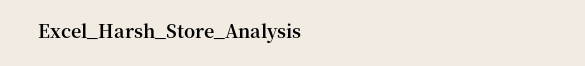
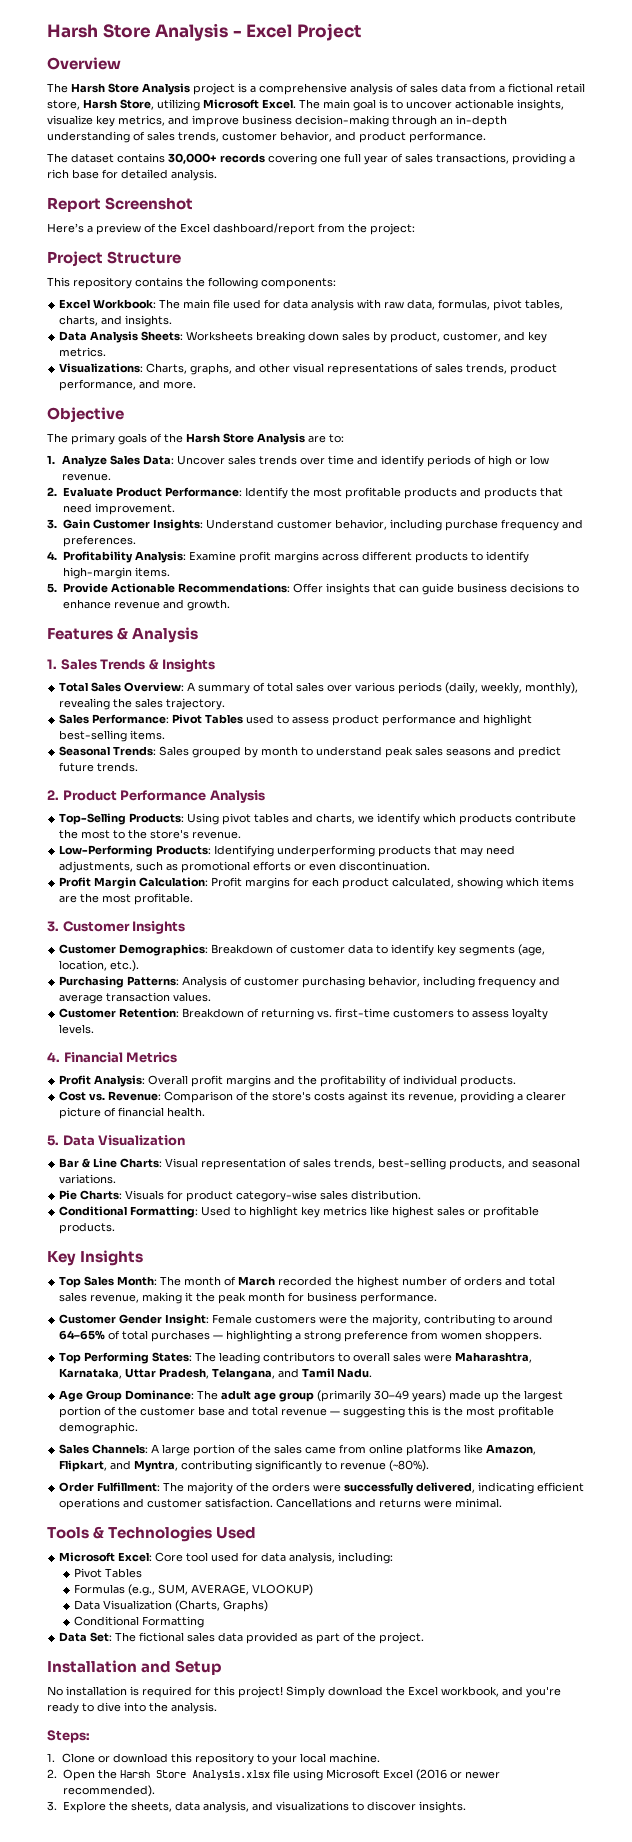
- Excel_Harsh_Store_Analysis
+ Harsh Store Analysis - Excel Project
+ Overview
+ The Harsh Store Analysis project is a comprehensive analysis of sales data from a fictional retail store, Harsh Store, utilizing Microsoft Excel. The main goal is to uncover actionable insights, visualize key metrics, and improve business decision-making through an in-depth understanding of sales trends, customer behavior, and product performance.
+ The dataset contains 30,000+ records covering one full year of sales transactions, providing a rich base for detailed analysis.
+ Report Screenshot
+ Here’s a preview of the Excel dashboard/report from the project:
+ Project Structure
+ This repository contains the following components:
+ Excel Workbook: The main file used for data analysis with raw data, formulas, pivot tables, charts, and insights.
+ Data Analysis Sheets: Worksheets breaking down sales by product, customer, and key metrics.
+ Visualizations: Charts, graphs, and other visual representations of sales trends, product performance, and more.
+ Objective
+ The primary goals of the Harsh Store Analysis are to:
+ 1. Analyze Sales Data: Uncover sales trends over time and identify periods of high or low revenue.
+ 2. Evaluate Product Performance: Identify the most profitable products and products that need improvement.
+ 3. Gain Customer Insights: Understand customer behavior, including purchase frequency and preferences.
+ 4. Profitability Analysis: Examine profit margins across different products to identify high-margin items.
+ 5. Provide Actionable Recommendations: Offer insights that can guide business decisions to enhance revenue and growth.
+ Features & Analysis
+ 1. Sales Trends & Insights
+ Total Sales Overview: A summary of total sales over various periods (daily, weekly, monthly), revealing the sales trajectory.
+ Sales Performance: Pivot Tables used to assess product performance and highlight best-selling items.
+ Seasonal Trends: Sales grouped by month to understand peak sales seasons and predict future trends.
+ 2. Product Performance Analysis
+ Top-Selling Products: Using pivot tables and charts, we identify which products contribute the most to the store's revenue.
+ Low-Performing Products: Identifying underperforming products that may need adjustments, such as promotional efforts or even discontinuation.
+ Profit Margin Calculation: Profit margins for each product calculated, showing which items are the most profitable.
+ 3. Customer Insights
+ Customer Demographics: Breakdown of customer data to identify key segments (age, location, etc.).
+ Purchasing Patterns: Analysis of customer purchasing behavior, including frequency and average transaction values.
+ Customer Retention: Breakdown of returning vs. first-time customers to assess loyalty levels.
+ 4. Financial Metrics
+ Profit Analysis: Overall profit margins and the profitability of individual products.
+ Cost vs. Revenue: Comparison of the store's costs against its revenue, providing a clearer picture of financial health.
+ 5. Data Visualization
+ Bar & Line Charts: Visual representation of sales trends, best-selling products, and seasonal variations.
+ Pie Charts: Visuals for product category-wise sales distribution.
+ Conditional Formatting: Used to highlight key metrics like highest sales or profitable products.
+ Key Insights
+ Top Sales Month: The month of March recorded the highest number of orders and total sales revenue, making it the peak month for business performance.
+ Customer Gender Insight: Female customers were the majority, contributing to around 64–65% of total purchases — highlighting a strong preference from women shoppers.
+ Top Performing States: The leading contributors to overall sales were Maharashtra, Karnataka, Uttar Pradesh, Telangana, and Tamil Nadu.
+ Age Group Dominance: The adult age group (primarily 30–49 years) made up the largest portion of the customer base and total revenue — suggesting this is the most profitable demographic.
+ Sales Channels: A large portion of the sales came from online platforms like Amazon, Flipkart, and Myntra, contributing significantly to revenue (~80%).
+ Order Fulfillment: The majority of the orders were successfully delivered, indicating efficient operations and customer satisfaction. Cancellations and returns were minimal.
+ Tools & Technologies Used
+ Microsoft Excel: Core tool used for data analysis, including:
+ Pivot Tables
+ Formulas (e.g., SUM, AVERAGE, VLOOKUP)
+ Data Visualization (Charts, Graphs)
+ Conditional Formatting
+ Data Set: The fictional sales data provided as part of the project.
+ Installation and Setup
+ No installation is required for this project! Simply download the Excel workbook, and you're ready to dive into the analysis.
+ Steps:
+ 1. Clone or download this repository to your local machine.
+ 2. Open the Harsh Store Analysis.xlsx file using Microsoft Excel (2016 or newer recommended).
+ 3. Explore the sheets, data analysis, and visualizations to discover insights.

